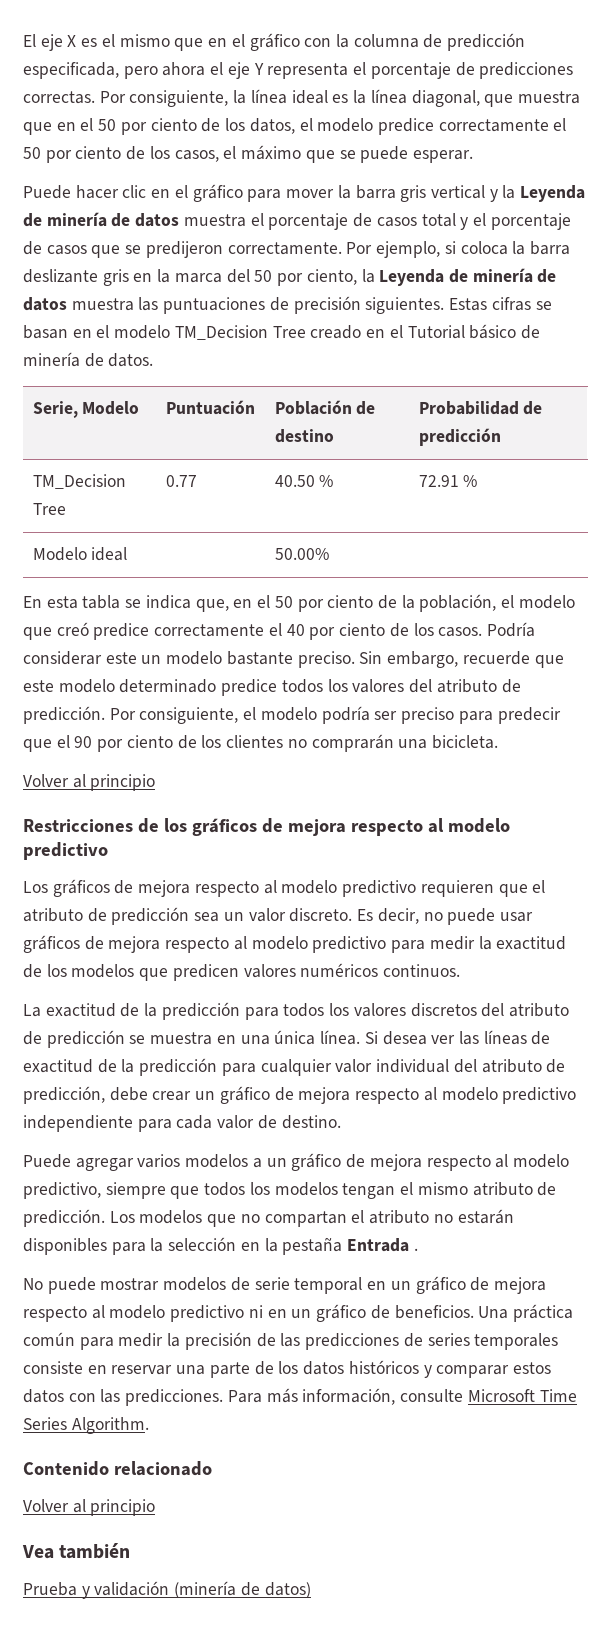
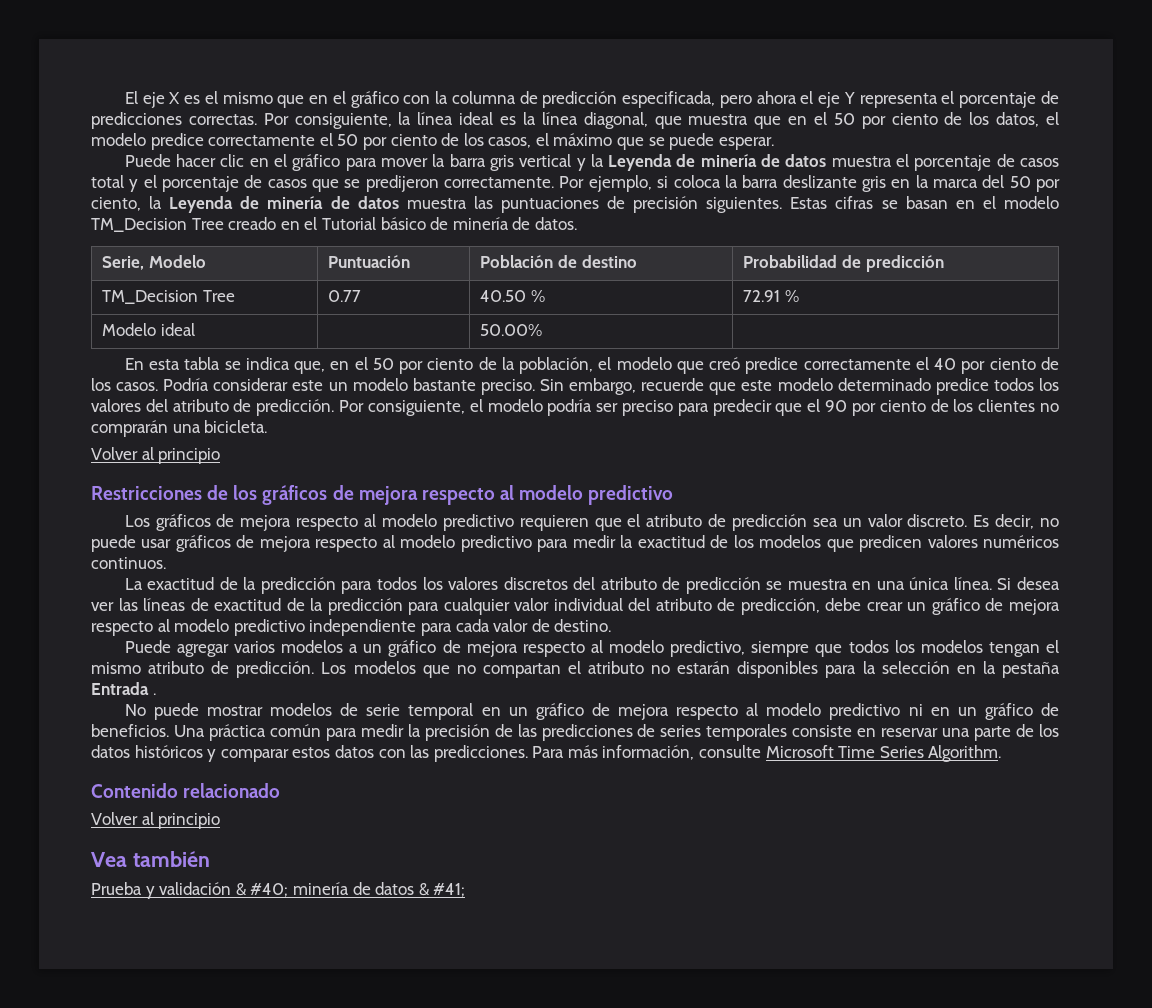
- Prueba y validación (minería de datos)
+ Prueba y validación & #40; minería de datos & #41;

